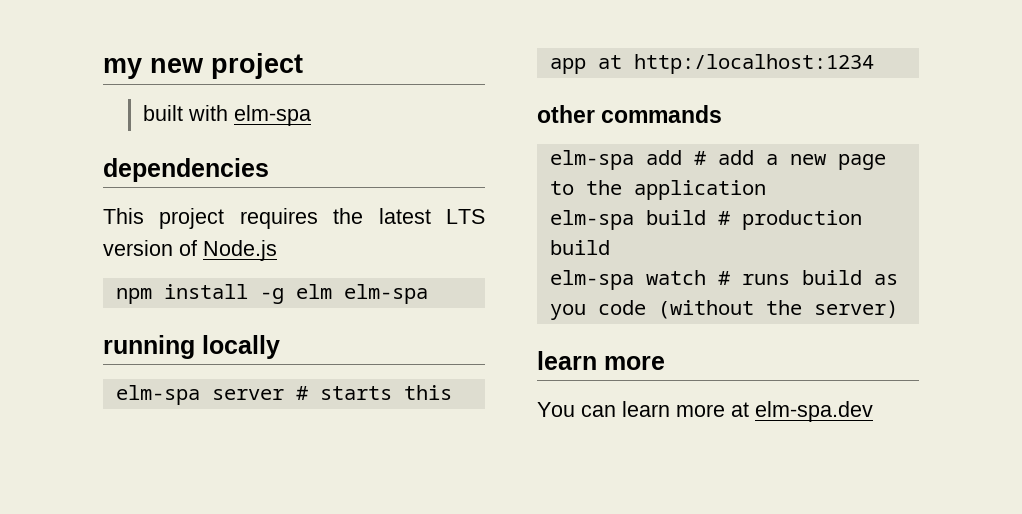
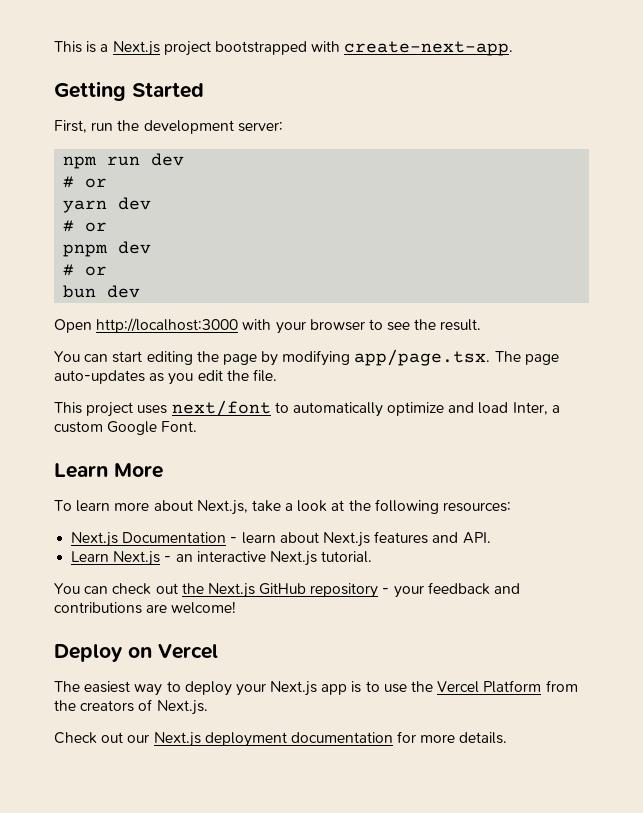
- my new project
- built with elm-spa
- dependencies
- This project requires the latest LTS version of Node.js
- npm install -g elm elm-spa
- running locally
- elm-spa server # starts this app at http:/localhost:1234
- other commands
- elm-spa add # add a new page to the application
- elm-spa build # production build
- elm-spa watch # runs build as you code (without the server)
- learn more
- You can learn more at elm-spa.dev
+ This is a Next.js project bootstrapped with create-next-app.
+ Getting Started
+ First, run the development server:
+ npm run dev
+ # or
+ yarn dev
+ # or
+ pnpm dev
+ # or
+ bun dev
+ Open http://localhost:3000 with your browser to see the result.
+ You can start editing the page by modifying app/page.tsx. The page auto-updates as you edit the file.
+ This project uses next/font to automatically optimize and load Inter, a custom Google Font.
+ Learn More
+ To learn more about Next.js, take a look at the following resources:
+ Next.js Documentation - learn about Next.js features and API.
+ Learn Next.js - an interactive Next.js tutorial.
+ You can check out the Next.js GitHub repository - your feedback and contributions are welcome!
+ Deploy on Vercel
+ The easiest way to deploy your Next.js app is to use the Vercel Platform from the creators of Next.js.
+ Check out our Next.js deployment documentation for more details.

